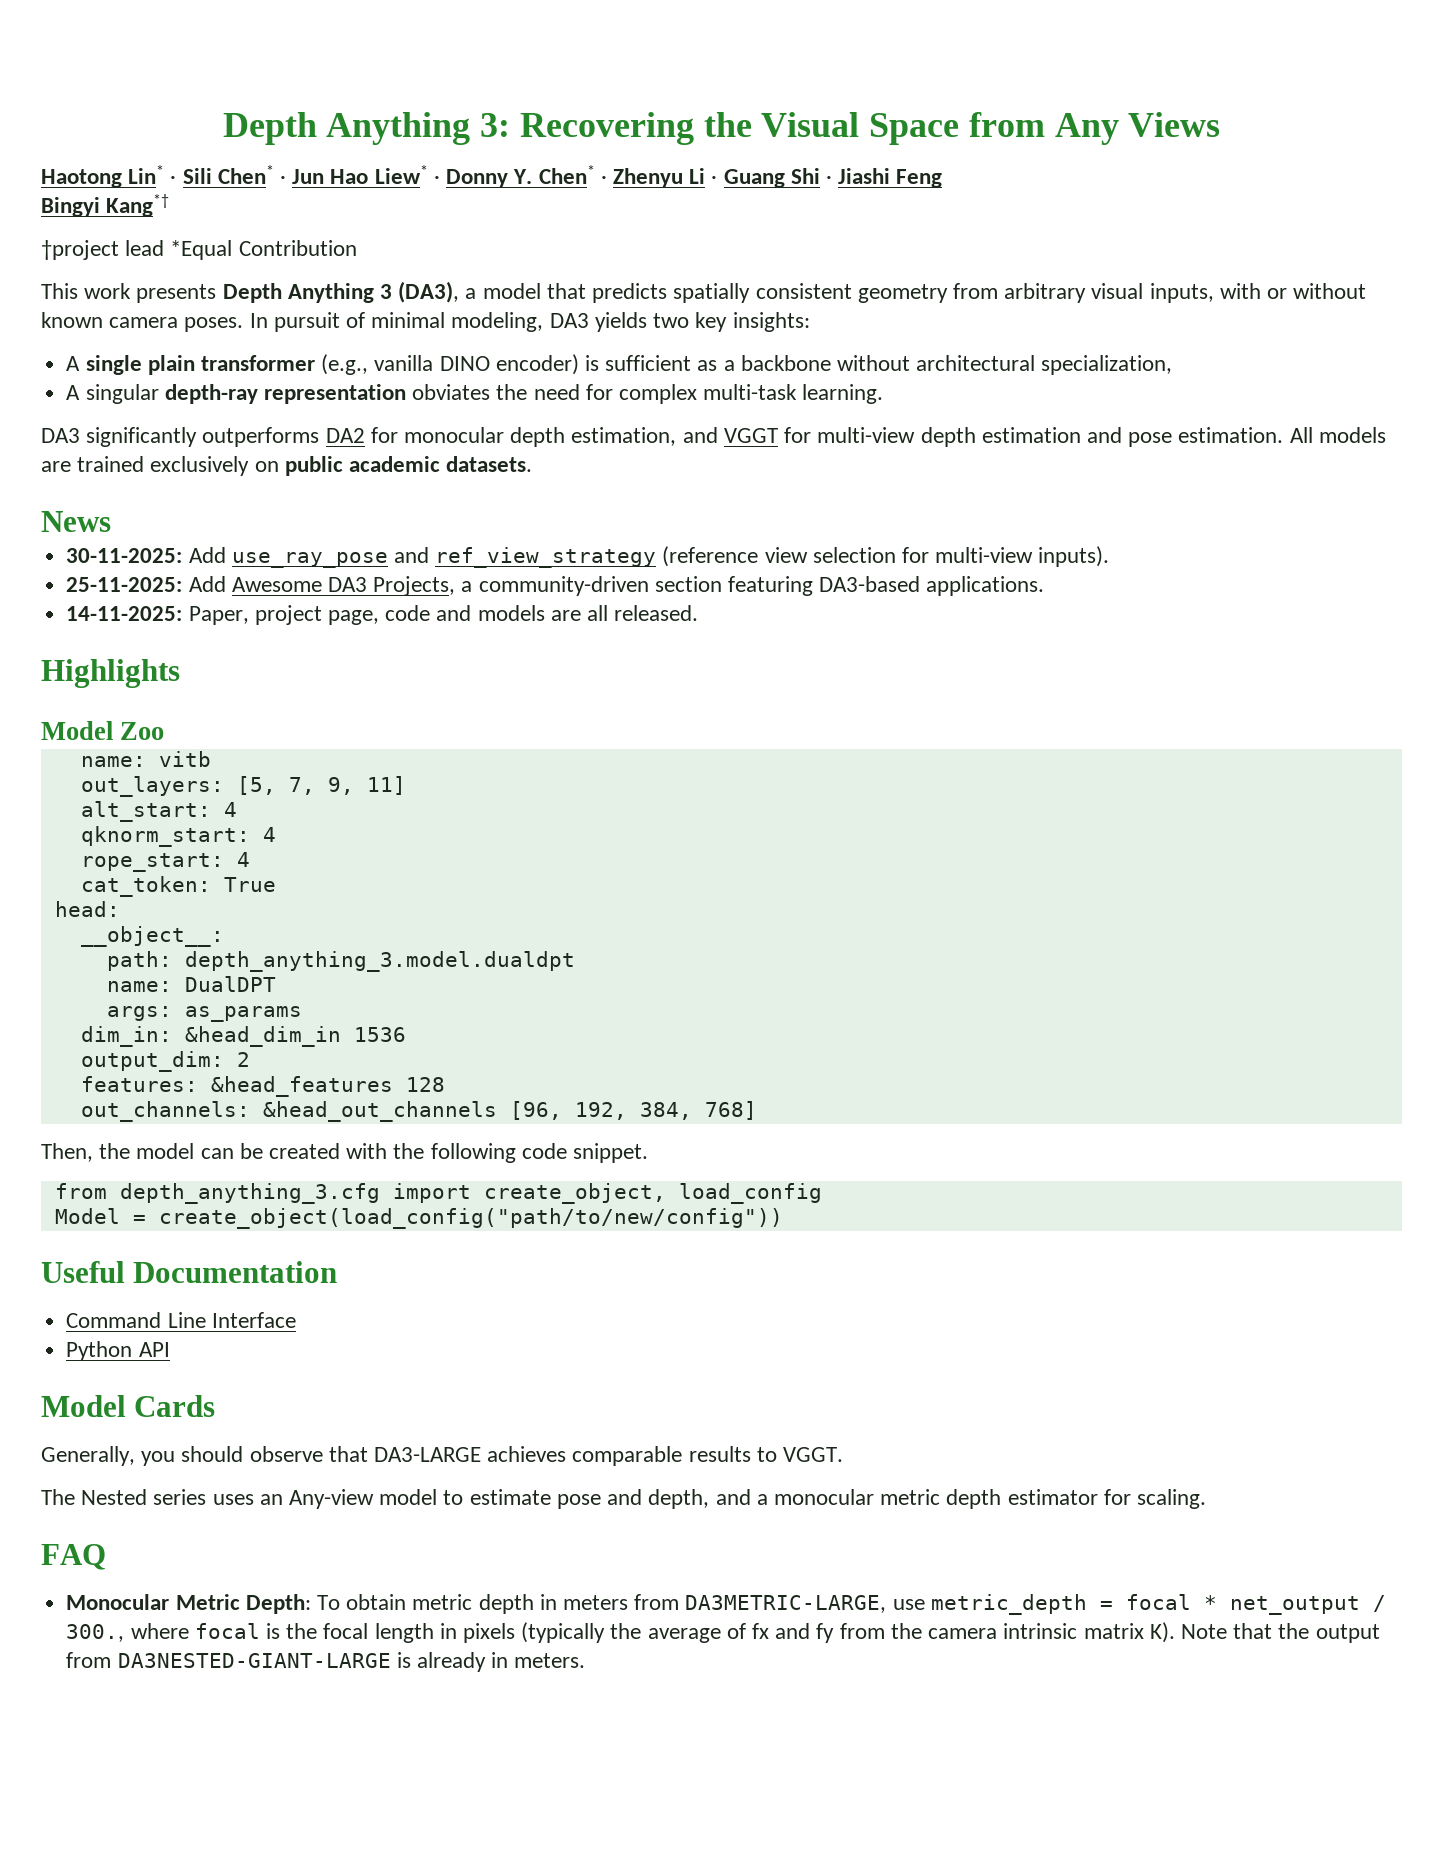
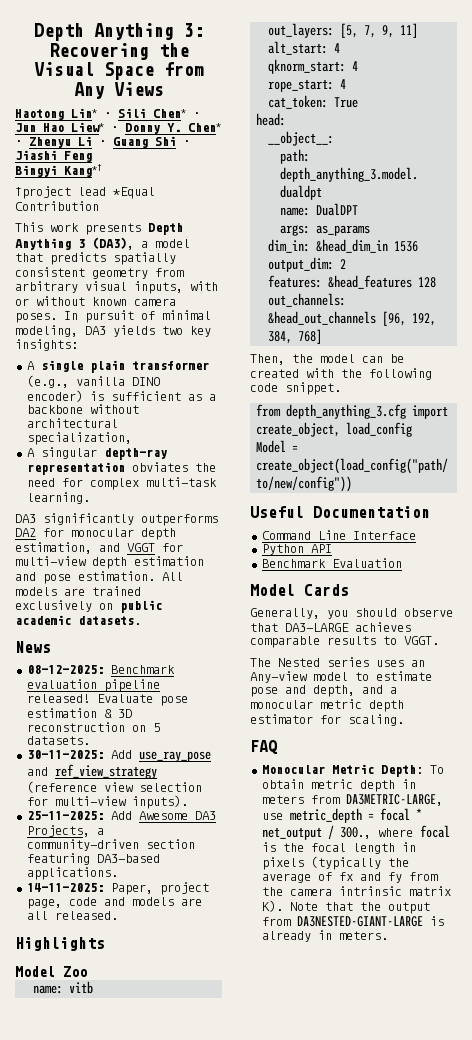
+ 08-12-2025: Benchmark evaluation pipeline released! Evaluate pose estimation & 3D reconstruction on 5 datasets.
+ Benchmark Evaluation

